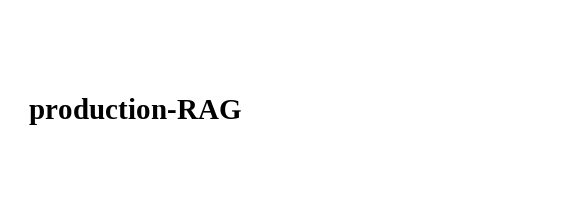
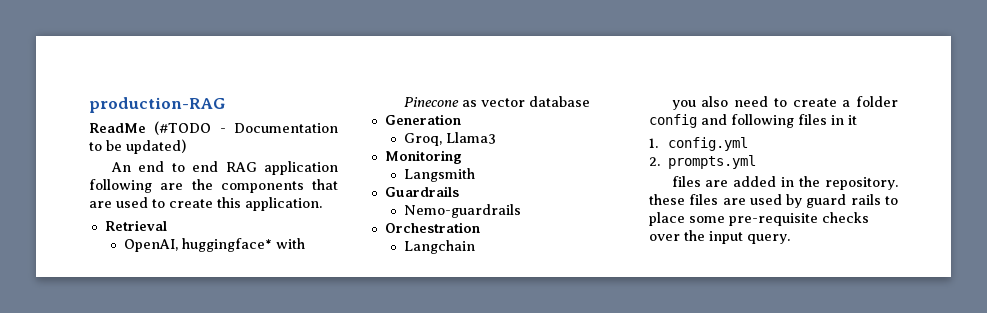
+ ReadMe (#TODO - Documentation to be updated)
+ An end to end RAG application following are the components that are used to create this application.
+ Retrieval
+ OpenAI, huggingface* with Pinecone as vector database
+ Generation
+ Groq, Llama3
+ Monitoring
+ Langsmith
+ Guardrails
+ Nemo-guardrails
+ Orchestration
+ Langchain
+ you also need to create a folder config and following files in it
+ 1. config.yml
+ 2. prompts.yml
+ files are added in the repository. these files are used by guard rails to place some pre-requisite checks over the input query.

